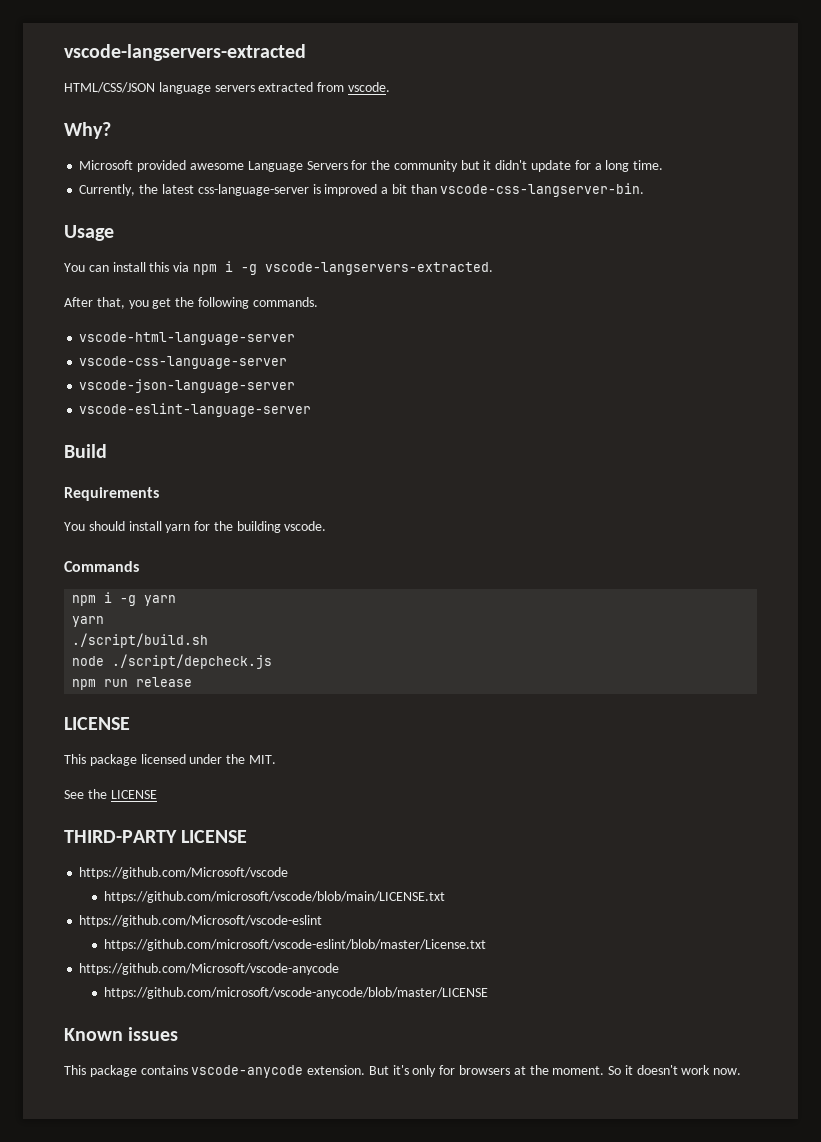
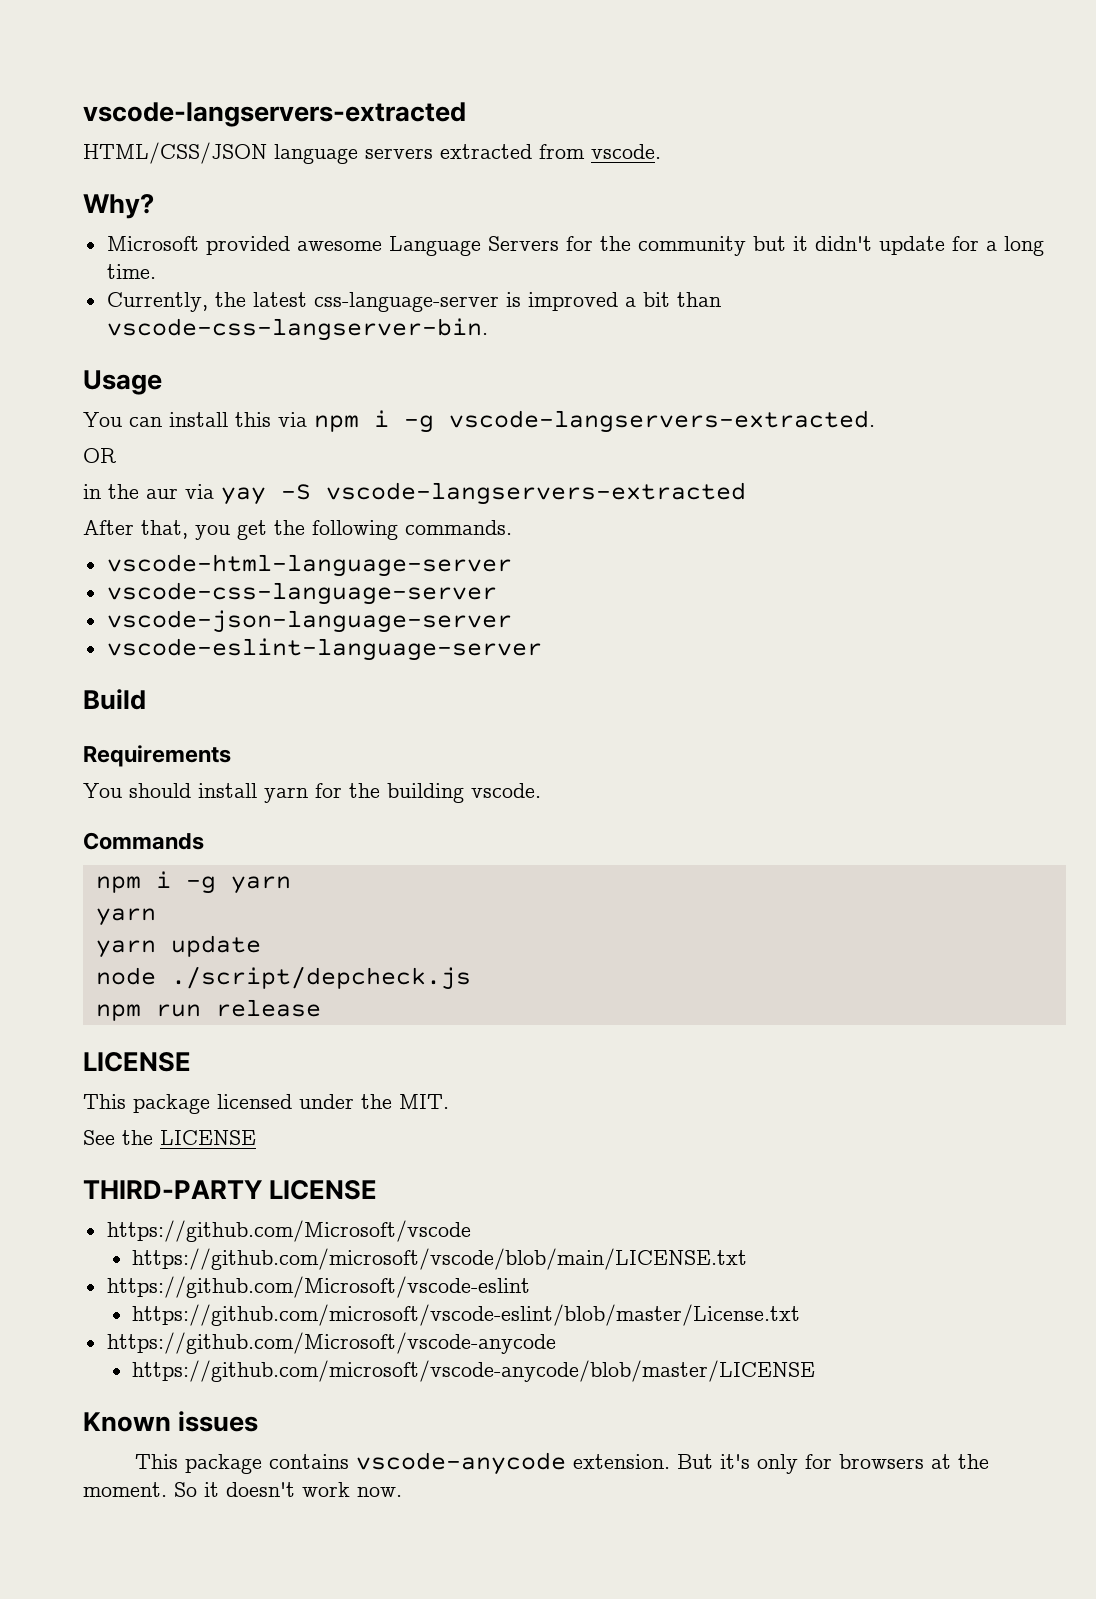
+ OR
+ in the aur via yay -S vscode-langservers-extracted
- ./script/build.sh
+ yarn update

